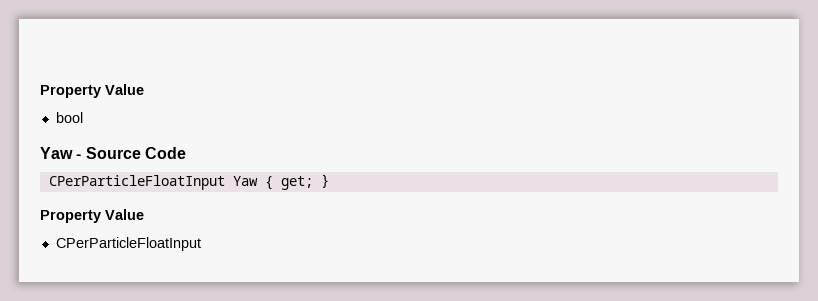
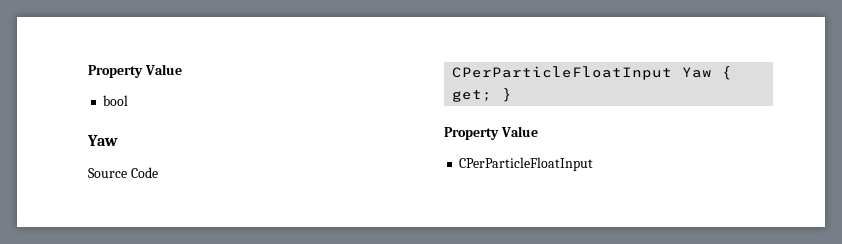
  bool
- Yaw - Source Code
+ Yaw
+ Source Code

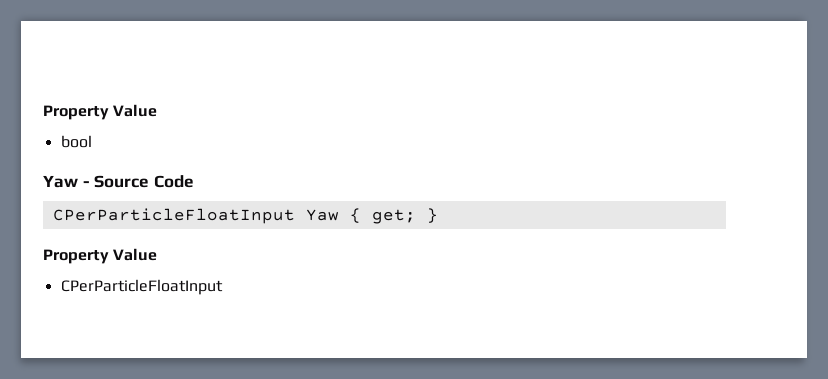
  bool
- Yaw
- Source Code
+ Yaw - Source Code

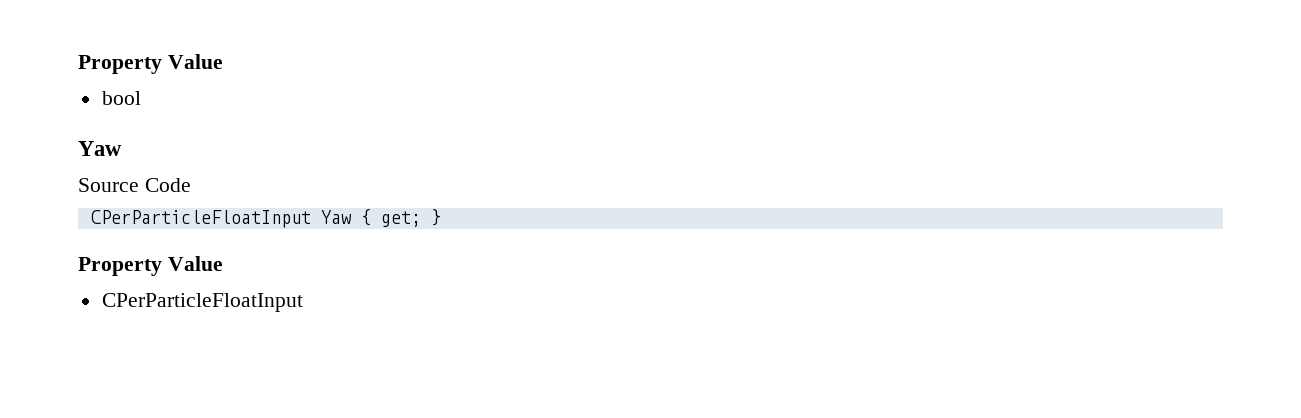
  bool
- Yaw - Source Code
+ Yaw
+ Source Code

